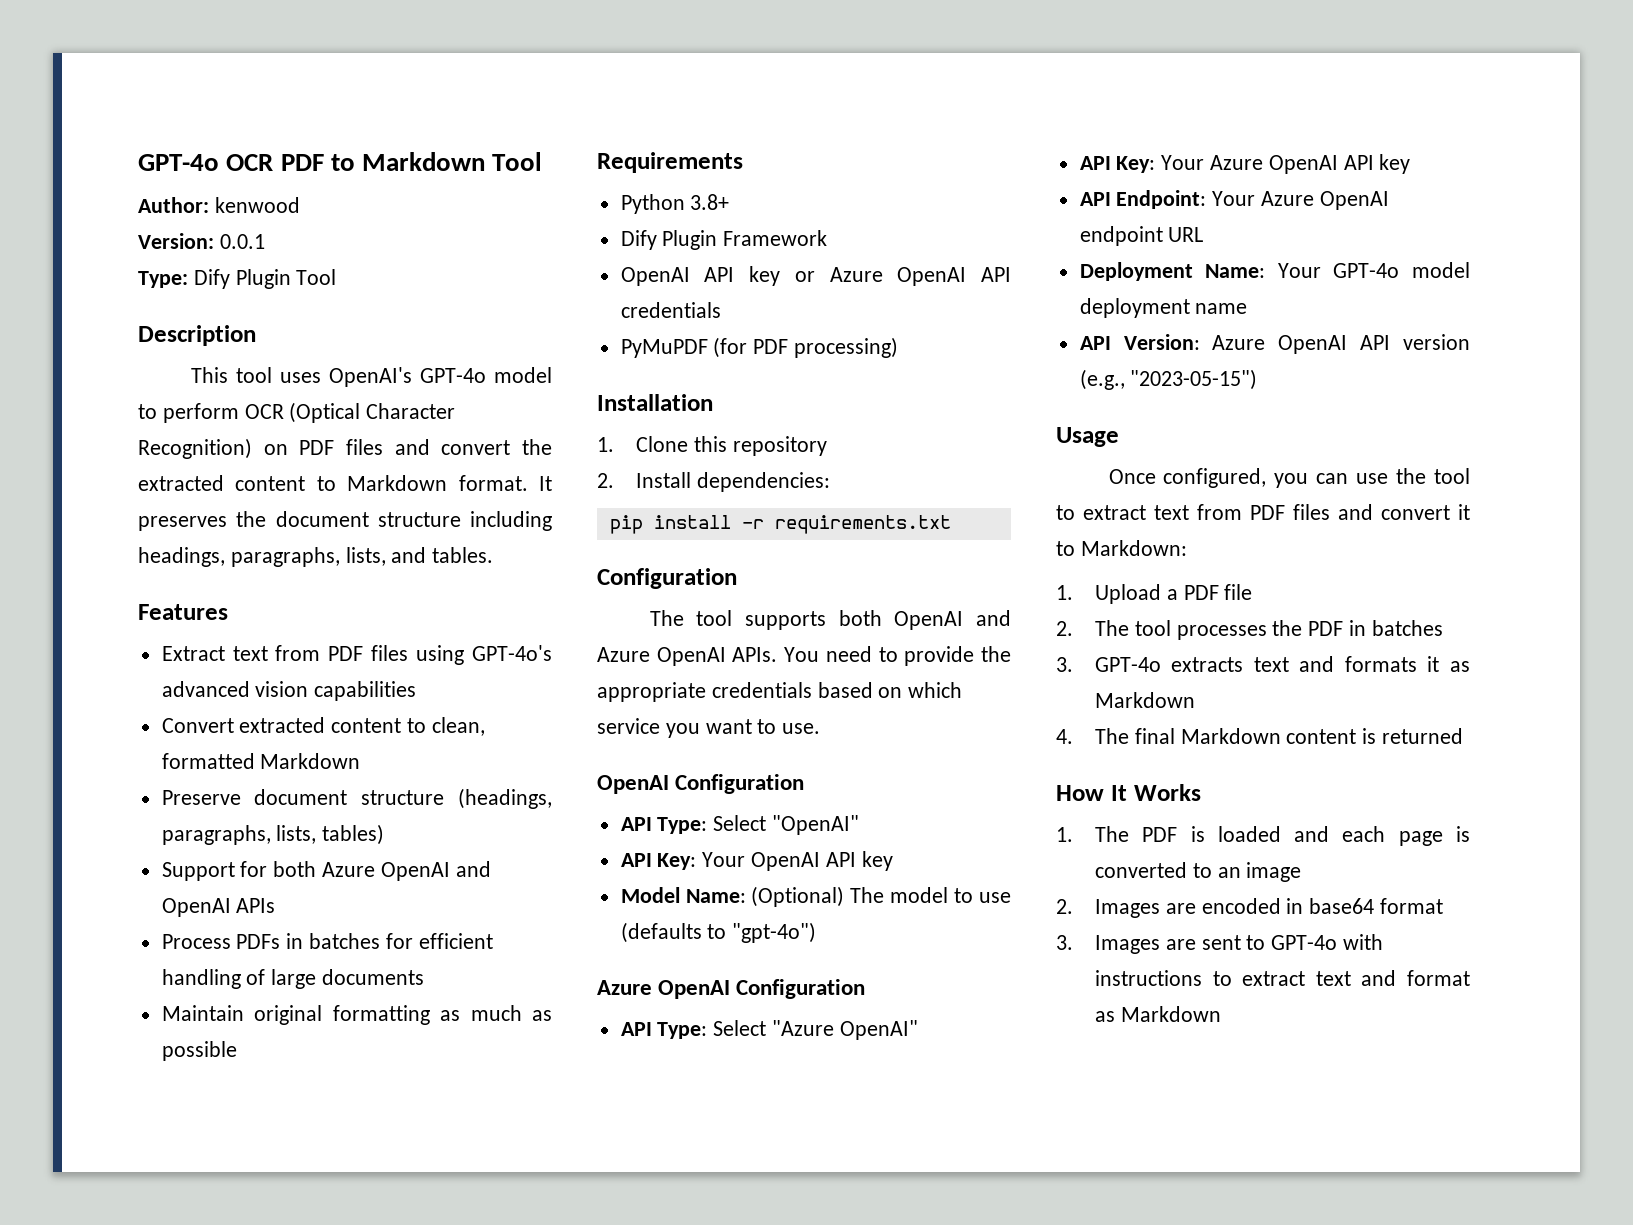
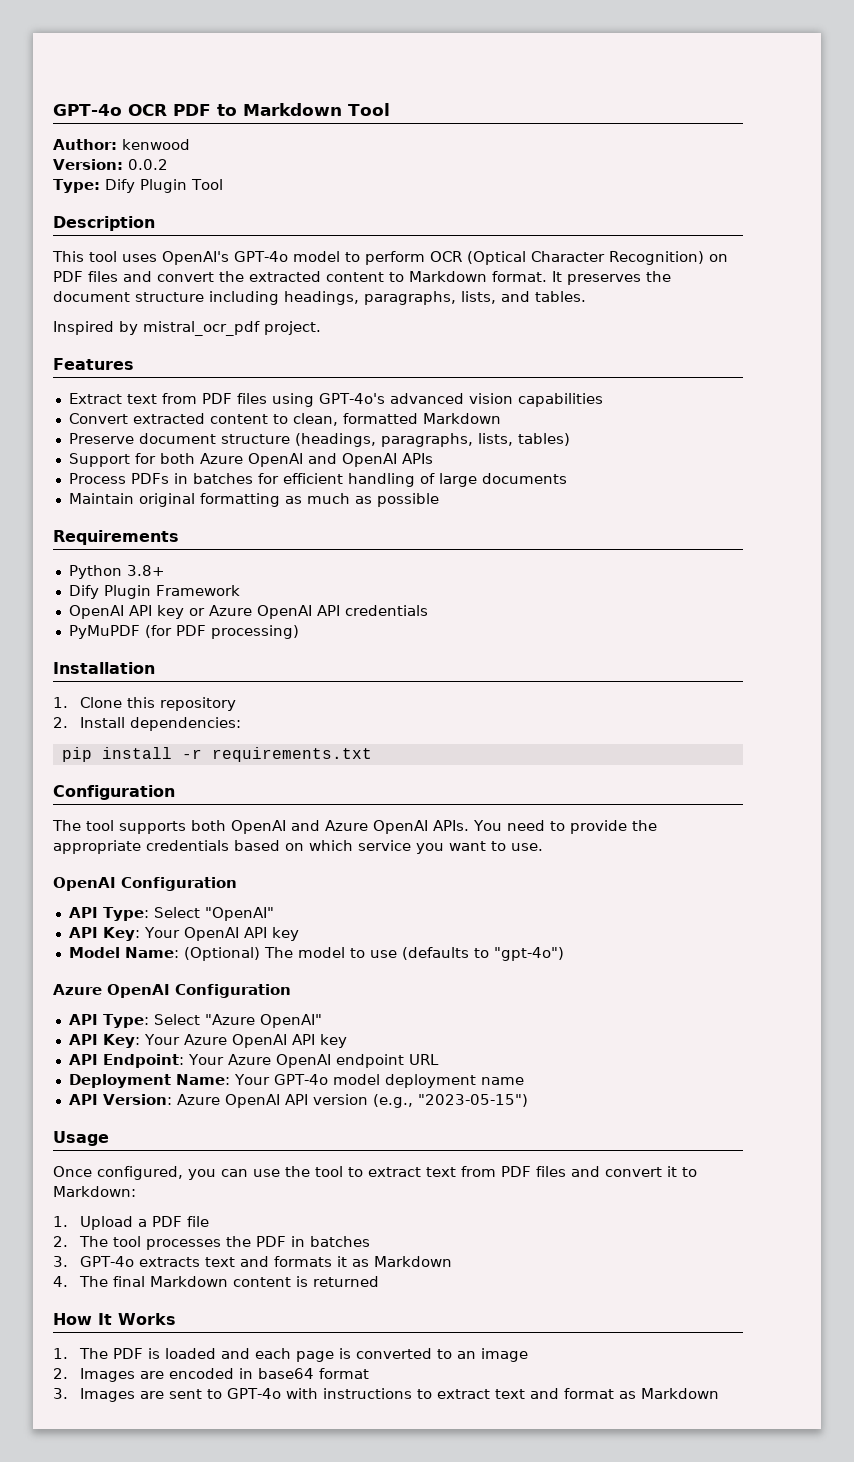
- Version: 0.0.1
+ Version: 0.0.2
+ Inspired by mistral_ocr_pdf project.

